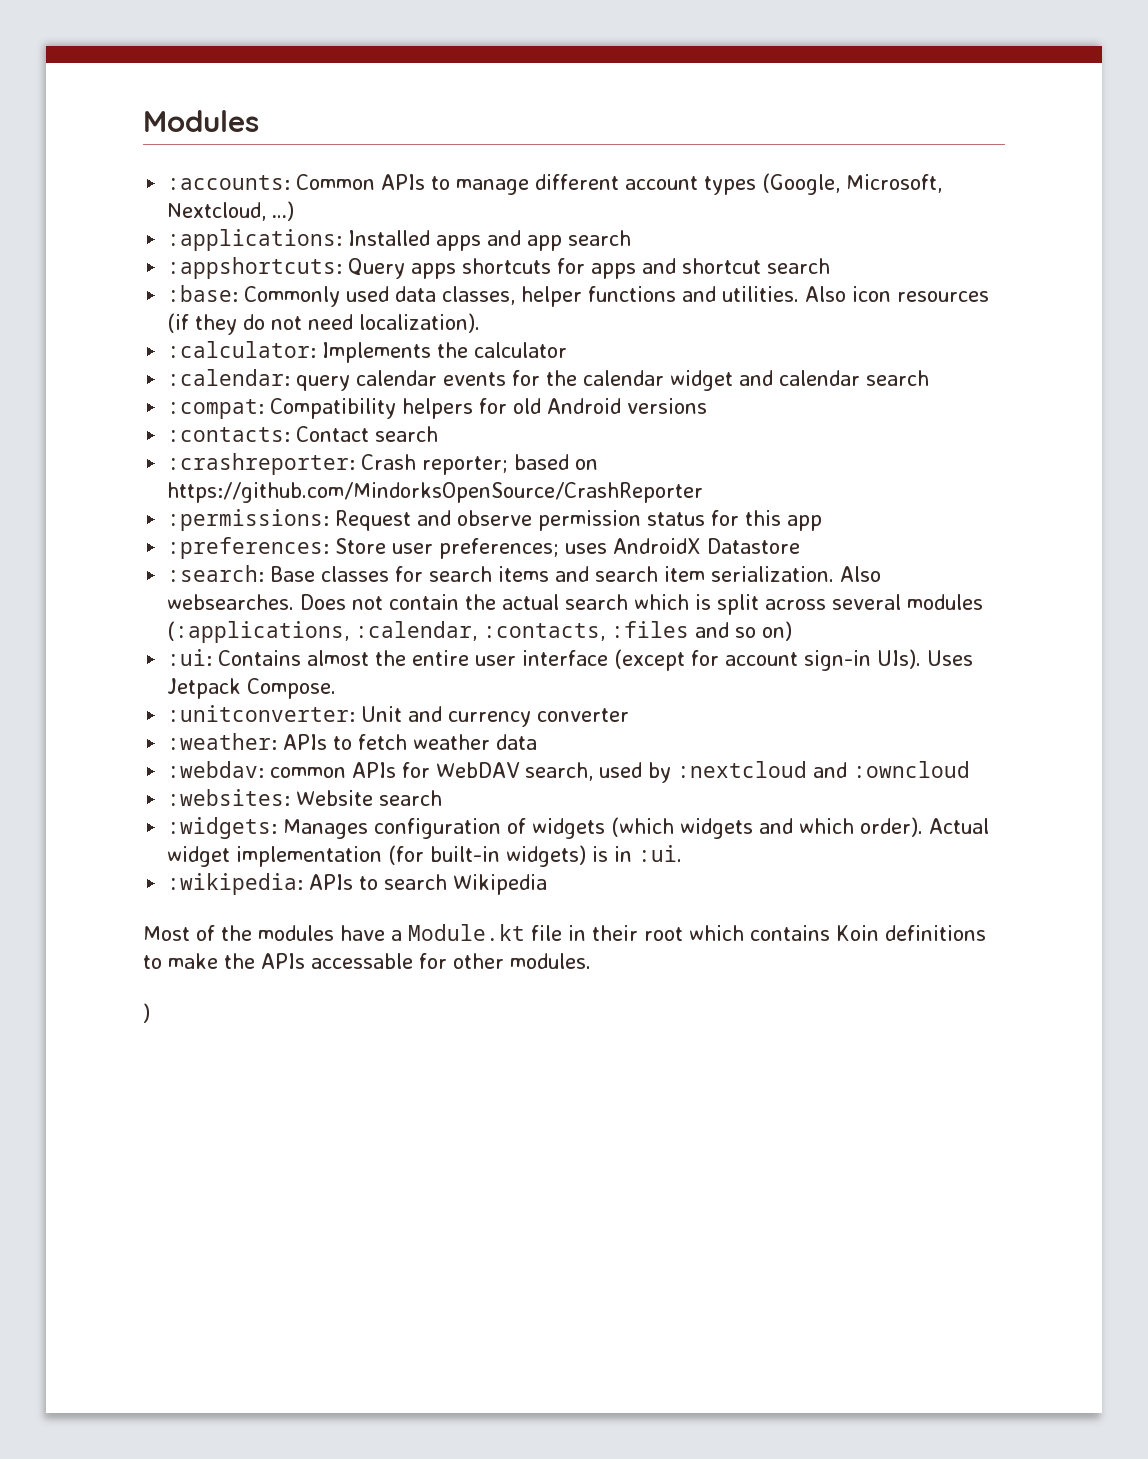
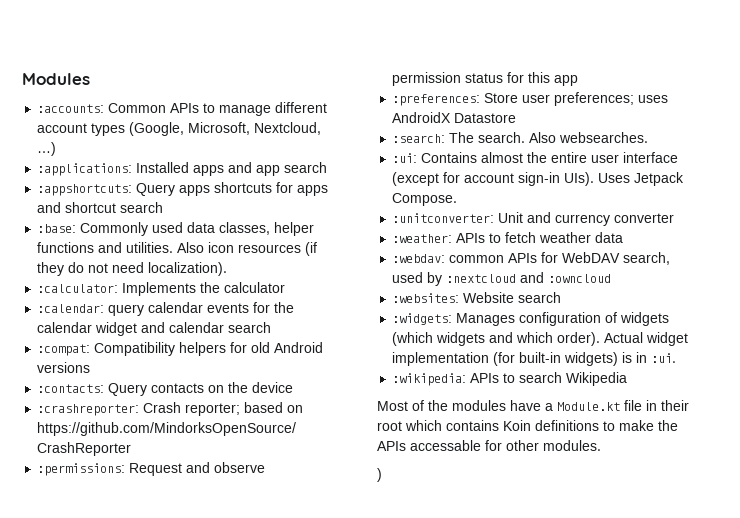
- :contacts: Contact search
+ :contacts: Query contacts on the device
- :search: Base classes for search items and search item serialization. Also websearches. Does not contain the actual search which is split across several modules (:applications, :calendar, :contacts, :files and so on)
+ :search: The search. Also websearches.

